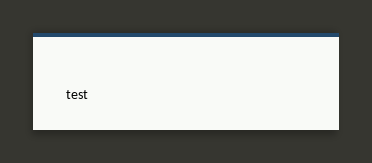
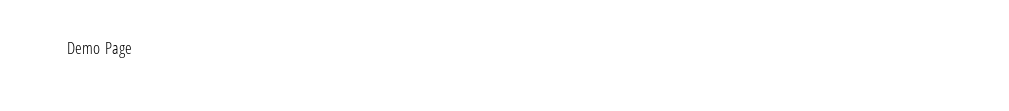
- test
+ Demo Page

